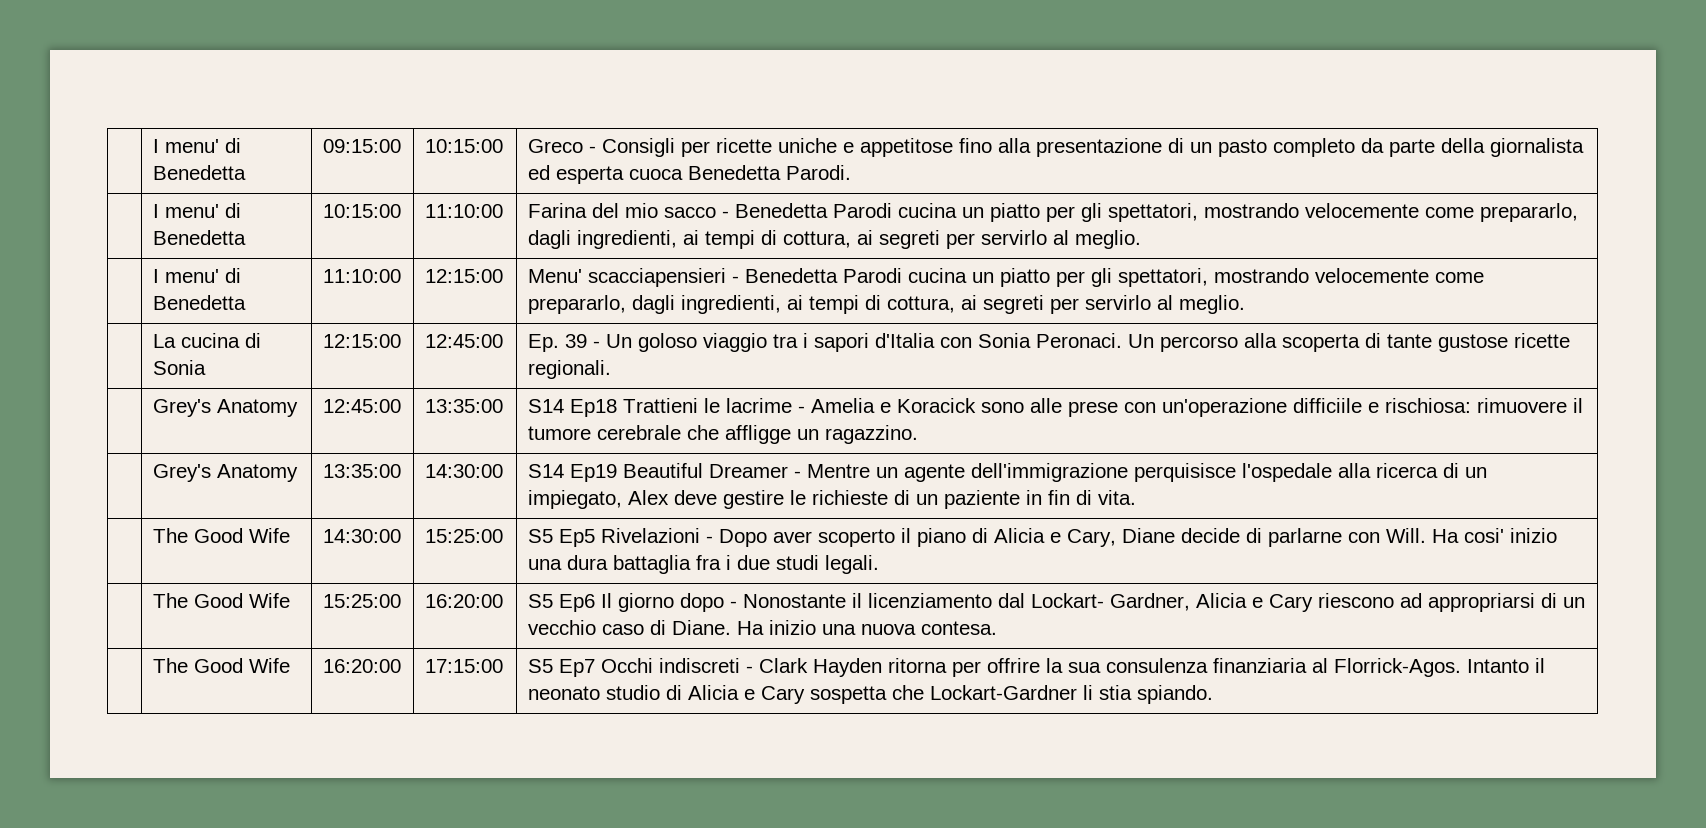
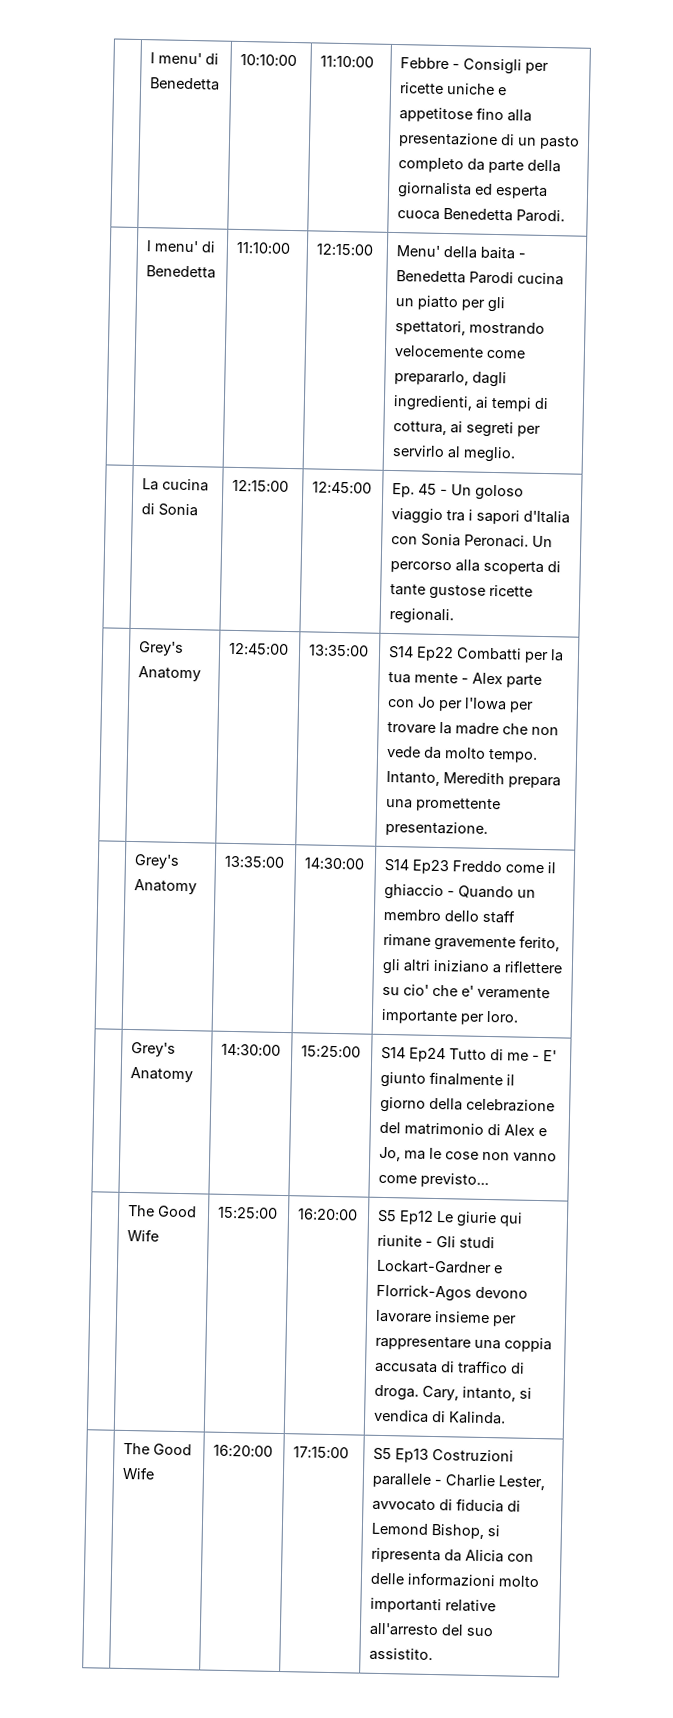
- | I menu' di Benedetta | 09:15:00 | 10:15:00 | Greco - Consigli per ricette uniche e appetitose fino alla presentazione di un pasto completo da parte della giornalista ed esperta cuoca Benedetta Parodi.
+ | I menu' di Benedetta | 10:10:00 | 11:10:00 | Febbre - Consigli per ricette uniche e appetitose fino alla presentazione di un pasto completo da parte della giornalista ed esperta cuoca Benedetta Parodi.
- | I menu' di Benedetta | 10:15:00 | 11:10:00 | Farina del mio sacco - Benedetta Parodi cucina un piatto per gli spettatori, mostrando velocemente come prepararlo, dagli ingredienti, ai tempi di cottura, ai segreti per servirlo al meglio.
- | I menu' di Benedetta | 11:10:00 | 12:15:00 | Menu' scacciapensieri - Benedetta Parodi cucina un piatto per gli spettatori, mostrando velocemente come prepararlo, dagli ingredienti, ai tempi di cottura, ai segreti per servirlo al meglio.
+ | I menu' di Benedetta | 11:10:00 | 12:15:00 | Menu' della baita - Benedetta Parodi cucina un piatto per gli spettatori, mostrando velocemente come prepararlo, dagli ingredienti, ai tempi di cottura, ai segreti per servirlo al meglio.
- | La cucina di Sonia | 12:15:00 | 12:45:00 | Ep. 39 - Un goloso viaggio tra i sapori d'Italia con Sonia Peronaci. Un percorso alla scoperta di tante gustose ricette regionali.
+ | La cucina di Sonia | 12:15:00 | 12:45:00 | Ep. 45 - Un goloso viaggio tra i sapori d'Italia con Sonia Peronaci. Un percorso alla scoperta di tante gustose ricette regionali.
- | Grey's Anatomy | 12:45:00 | 13:35:00 | S14 Ep18 Trattieni le lacrime - Amelia e Koracick sono alle prese con un'operazione difficiile e rischiosa: rimuovere il tumore cerebrale che affligge un ragazzino.
+ | Grey's Anatomy | 12:45:00 | 13:35:00 | S14 Ep22 Combatti per la tua mente - Alex parte con Jo per l'Iowa per trovare la madre che non vede da molto tempo. Intanto, Meredith prepara una promettente presentazione.
- | Grey's Anatomy | 13:35:00 | 14:30:00 | S14 Ep19 Beautiful Dreamer - Mentre un agente dell'immigrazione perquisisce l'ospedale alla ricerca di un impiegato, Alex deve gestire le richieste di un paziente in fin di vita.
- | The Good Wife | 14:30:00 | 15:25:00 | S5 Ep5 Rivelazioni - Dopo aver scoperto il piano di Alicia e Cary, Diane decide di parlarne con Will. Ha cosi' inizio una dura battaglia fra i due studi legali.
+ | Grey's Anatomy | 13:35:00 | 14:30:00 | S14 Ep23 Freddo come il ghiaccio - Quando un membro dello staff rimane gravemente ferito, gli altri iniziano a riflettere su cio' che e' veramente importante per loro.
+ | Grey's Anatomy | 14:30:00 | 15:25:00 | S14 Ep24 Tutto di me - E' giunto finalmente il giorno della celebrazione del matrimonio di Alex e Jo, ma le cose non vanno come previsto...
- | The Good Wife | 15:25:00 | 16:20:00 | S5 Ep6 Il giorno dopo - Nonostante il licenziamento dal Lockart- Gardner, Alicia e Cary riescono ad appropriarsi di un vecchio caso di Diane. Ha inizio una nuova contesa.
+ | The Good Wife | 15:25:00 | 16:20:00 | S5 Ep12 Le giurie qui riunite - Gli studi Lockart-Gardner e Florrick-Agos devono lavorare insieme per rappresentare una coppia accusata di traffico di droga. Cary, intanto, si vendica di Kalinda.
- | The Good Wife | 16:20:00 | 17:15:00 | S5 Ep7 Occhi indiscreti - Clark Hayden ritorna per offrire la sua consulenza finanziaria al Florrick-Agos. Intanto il neonato studio di Alicia e Cary sospetta che Lockart-Gardner li stia spiando.
+ | The Good Wife | 16:20:00 | 17:15:00 | S5 Ep13 Costruzioni parallele - Charlie Lester, avvocato di fiducia di Lemond Bishop, si ripresenta da Alicia con delle informazioni molto importanti relative all'arresto del suo assistito.

